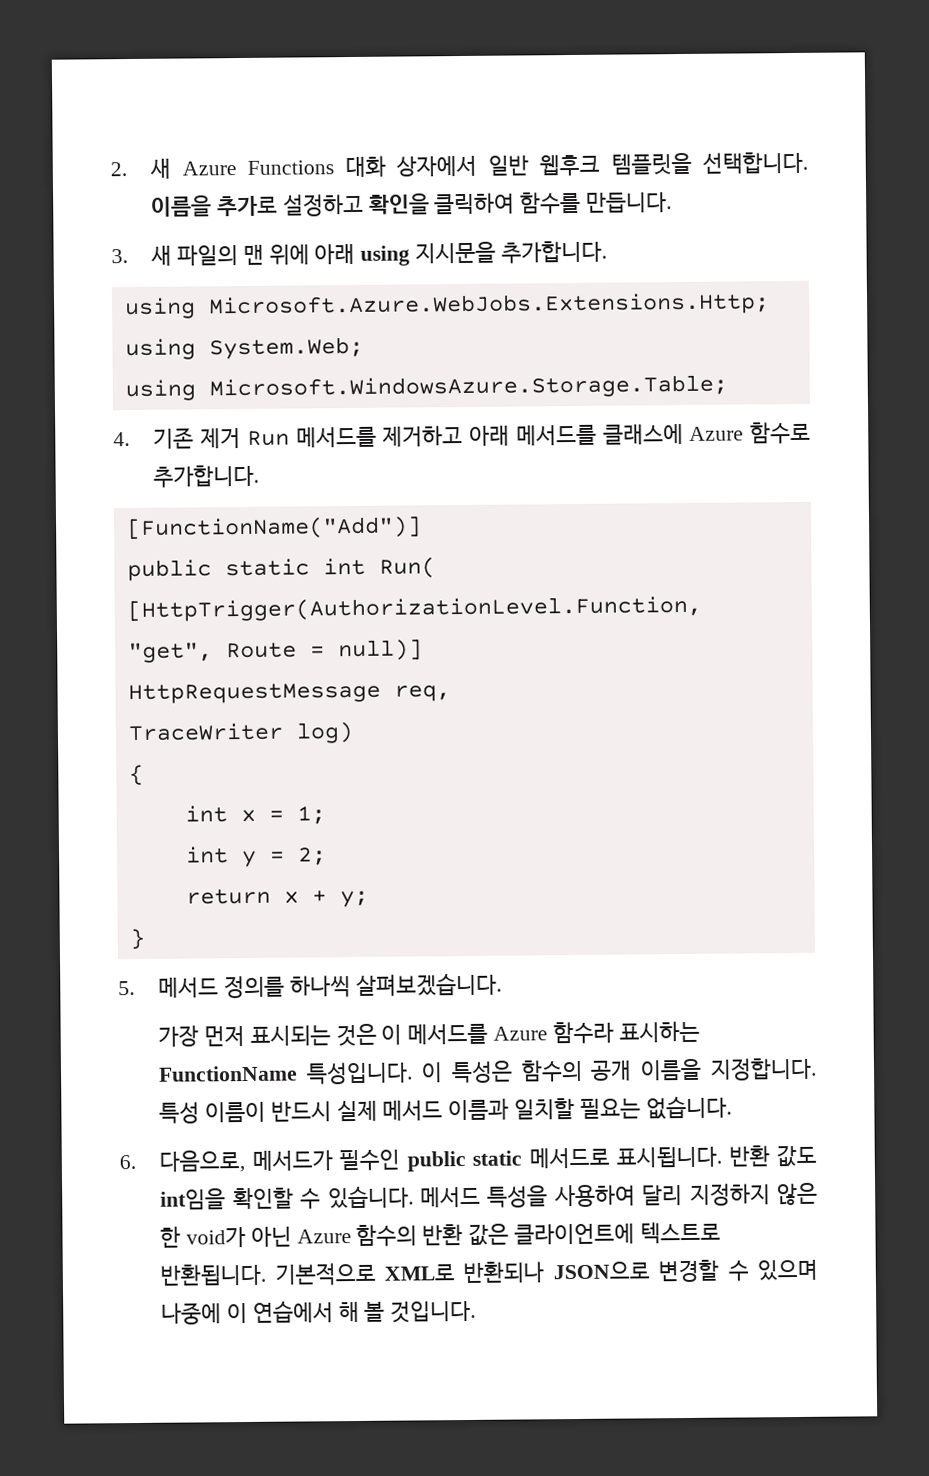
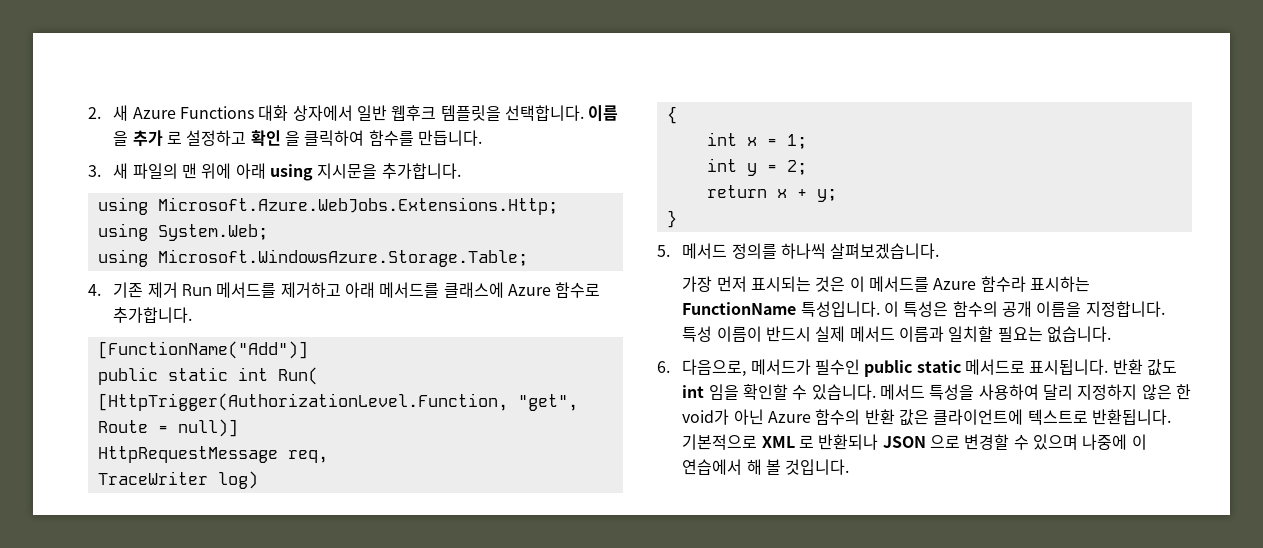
- 이름을 추가로 설정하고 확인을 클릭하여 함수를 만듭니다.
+ 이름 을 추가 로 설정하고 확인 을 클릭하여 함수를 만듭니다.
- 반환 값도 int임을 확인할 수 있습니다.
+ 반환 값도 int 임을 확인할 수 있습니다.
- 기본적으로 XML로 반환되나 JSON으로 변경할 수 있으며 나중에 이 연습에서 해 볼 것입니다.
+ 기본적으로 XML 로 반환되나 JSON 으로 변경할 수 있으며 나중에 이 연습에서 해 볼 것입니다.

